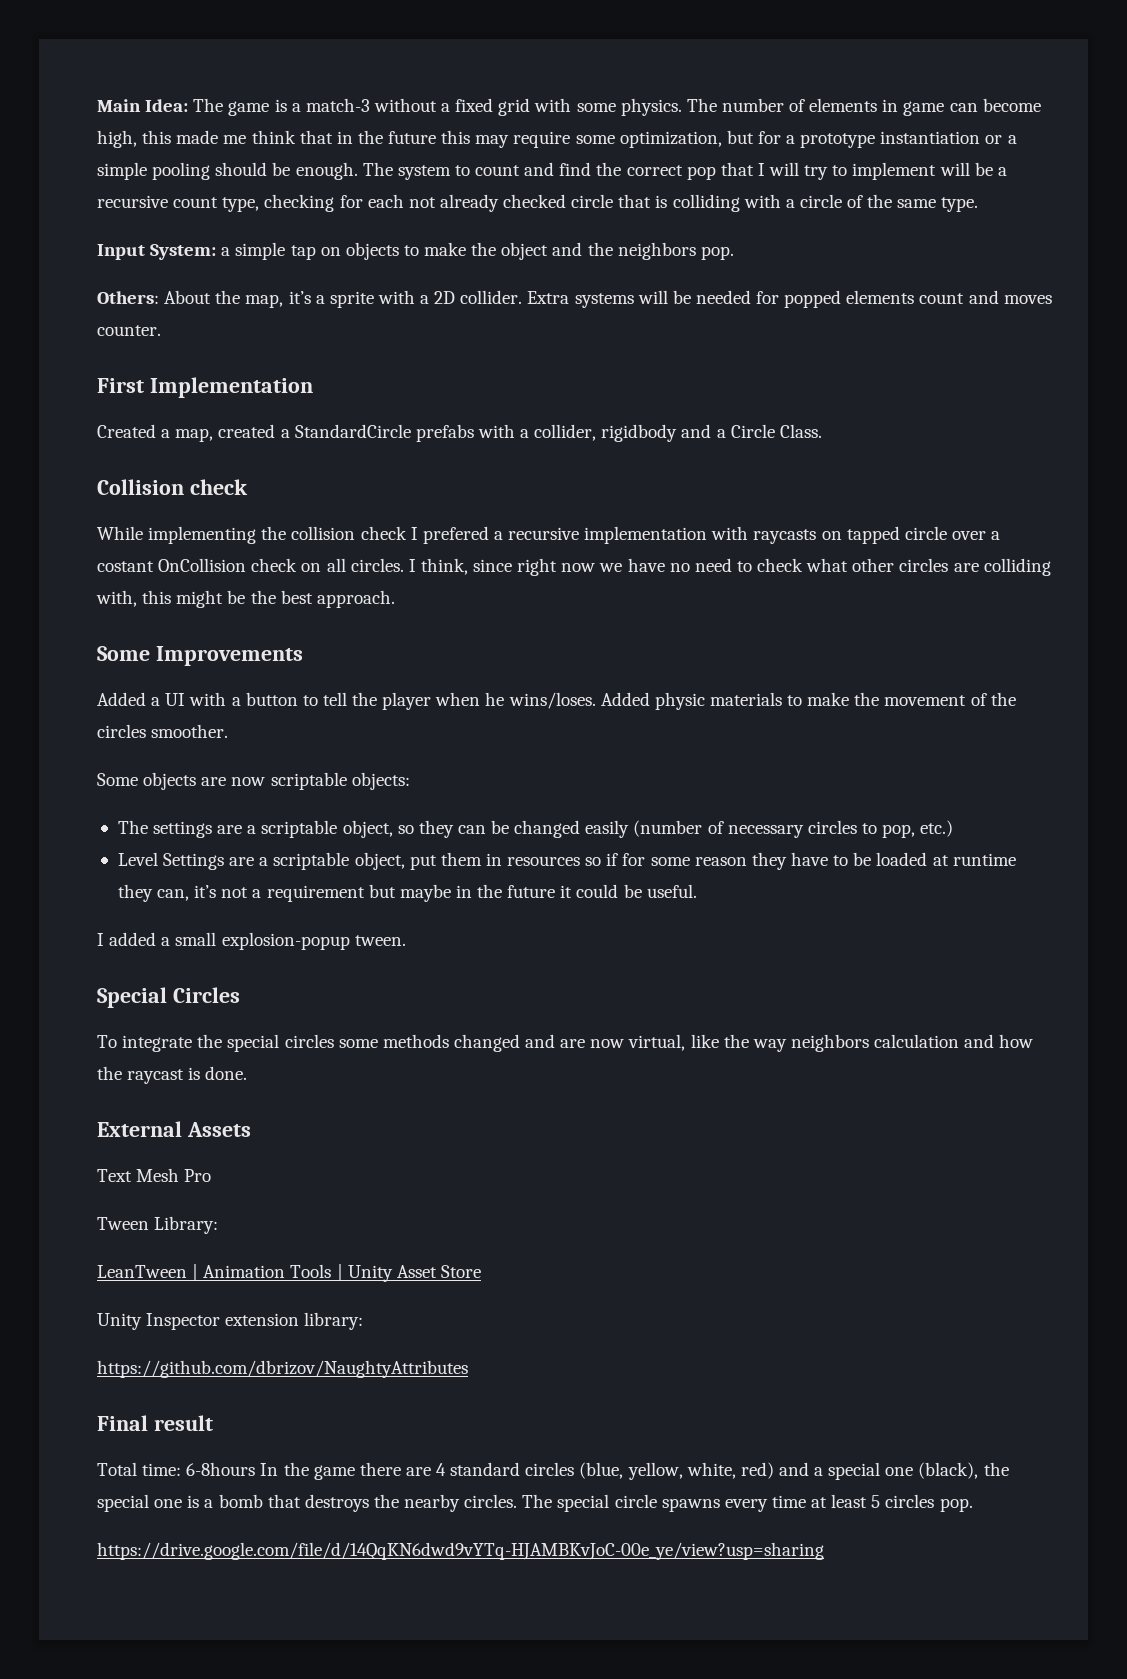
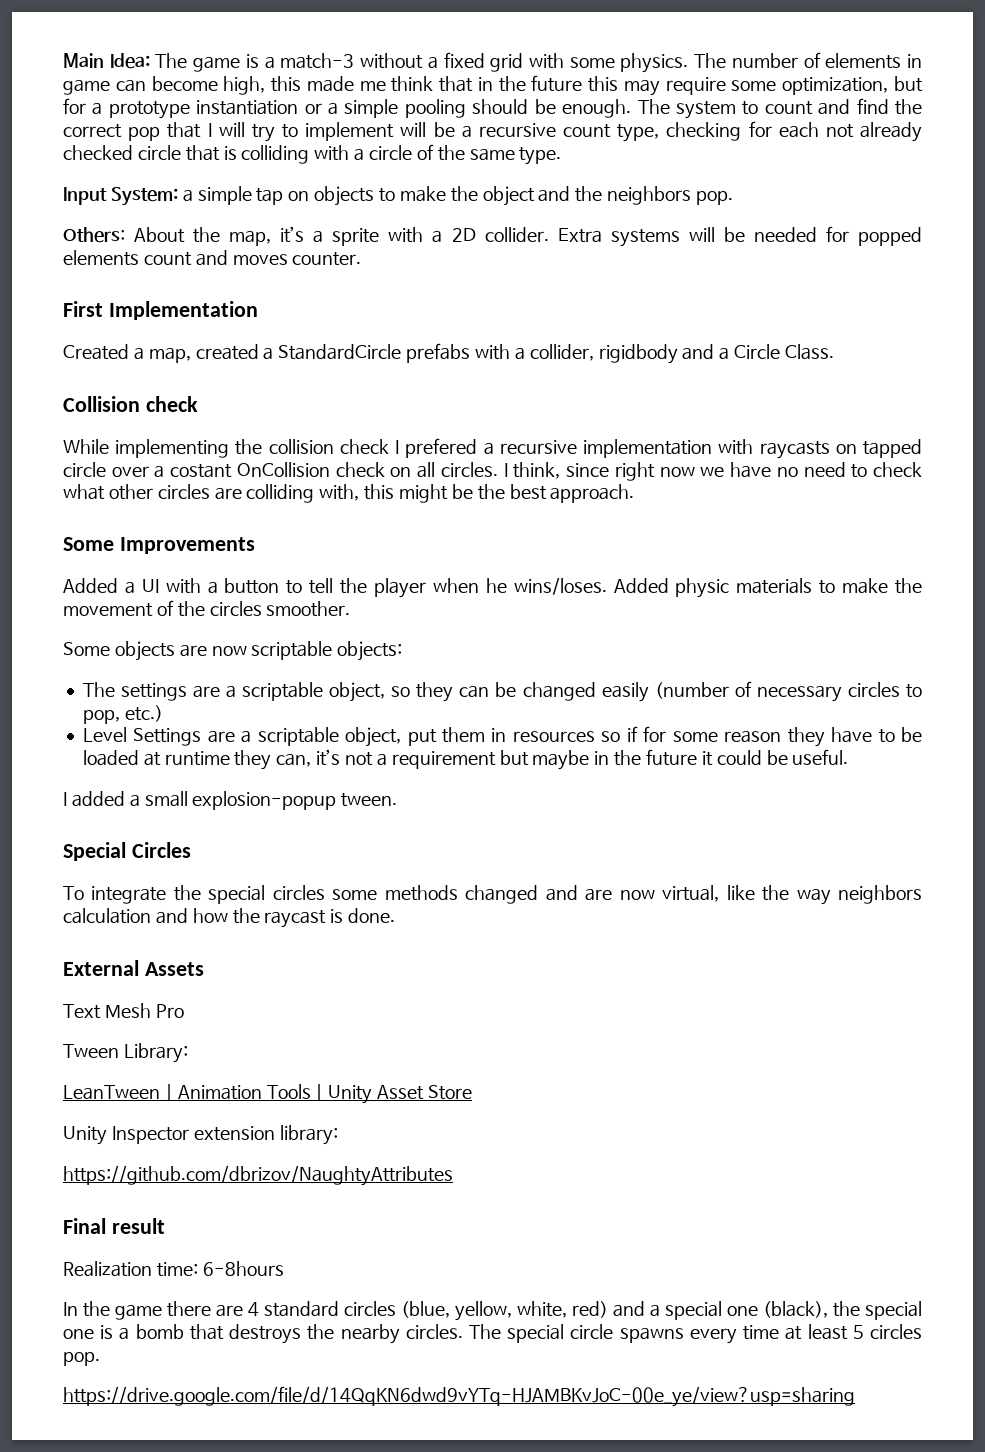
- Total time: 6-8hours In the game there are 4 standard circles (blue, yellow, white, red) and a special one (black), the special one is a bomb that destroys the nearby circles.
+ Realization time: 6-8hours
+ In the game there are 4 standard circles (blue, yellow, white, red) and a special one (black), the special one is a bomb that destroys the nearby circles.

